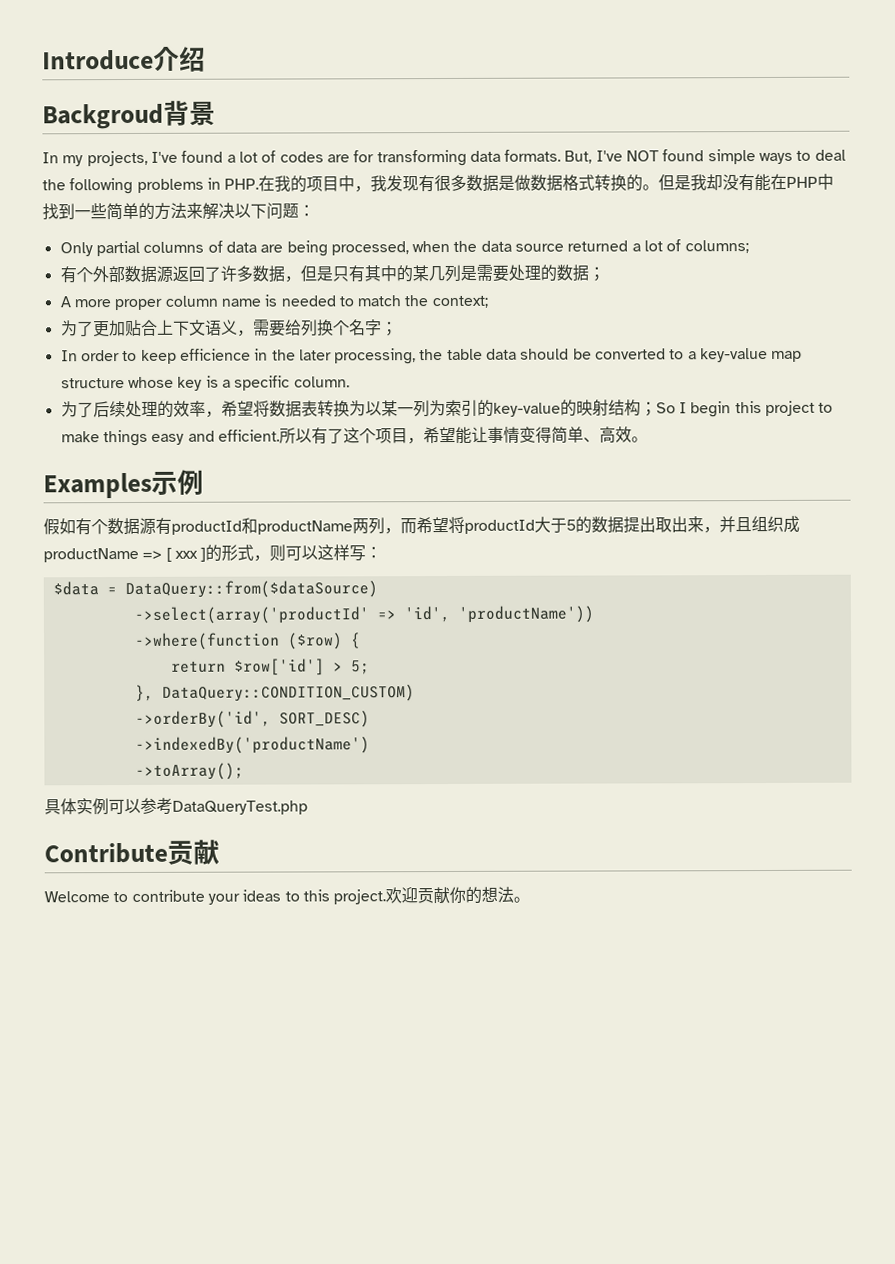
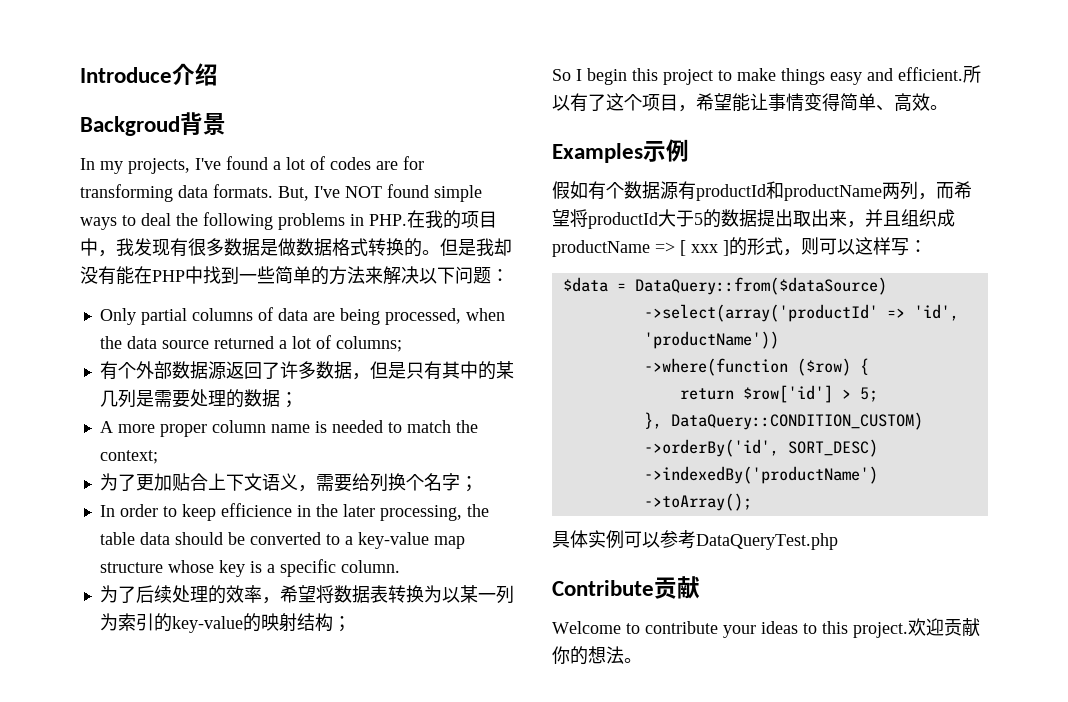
- 为了后续处理的效率，希望将数据表转换为以某一列为索引的key-value的映射结构；So I begin this project to make things easy and efficient.
+ 为了后续处理的效率，希望将数据表转换为以某一列为索引的key-value的映射结构；
+ So I begin this project to make things easy and efficient.

